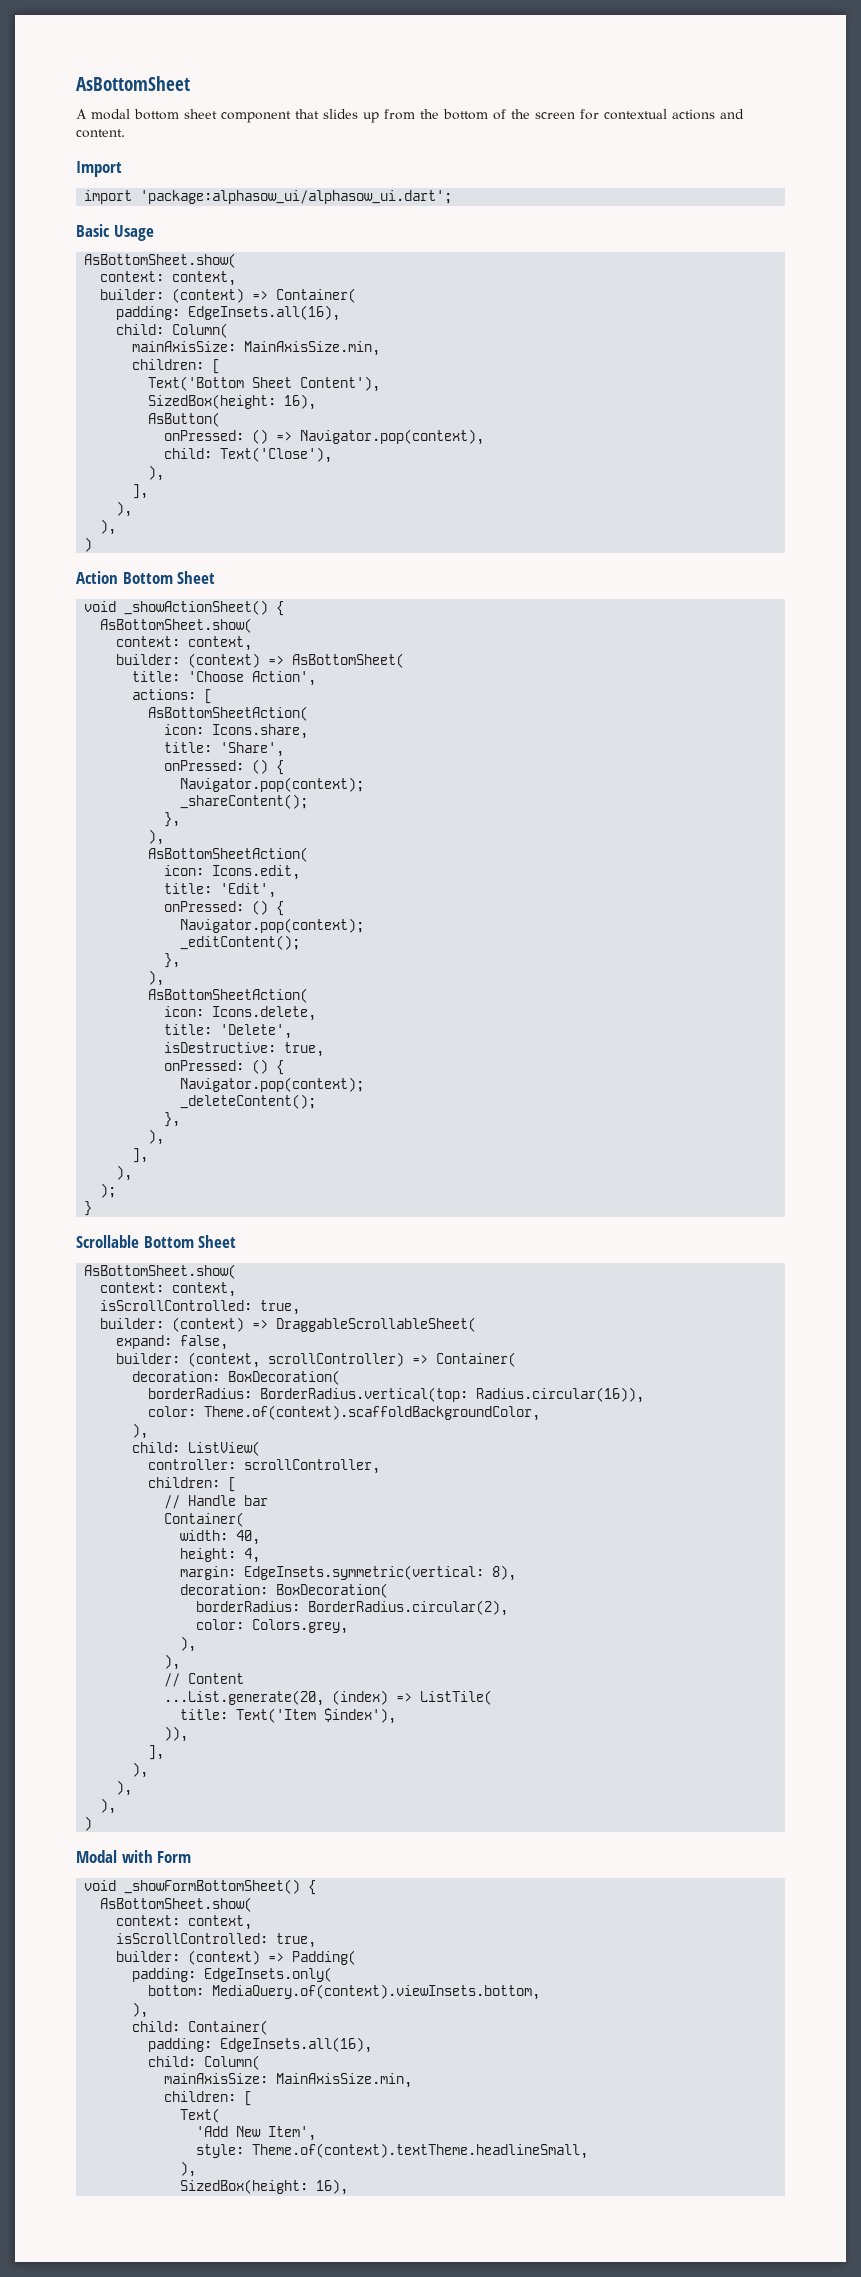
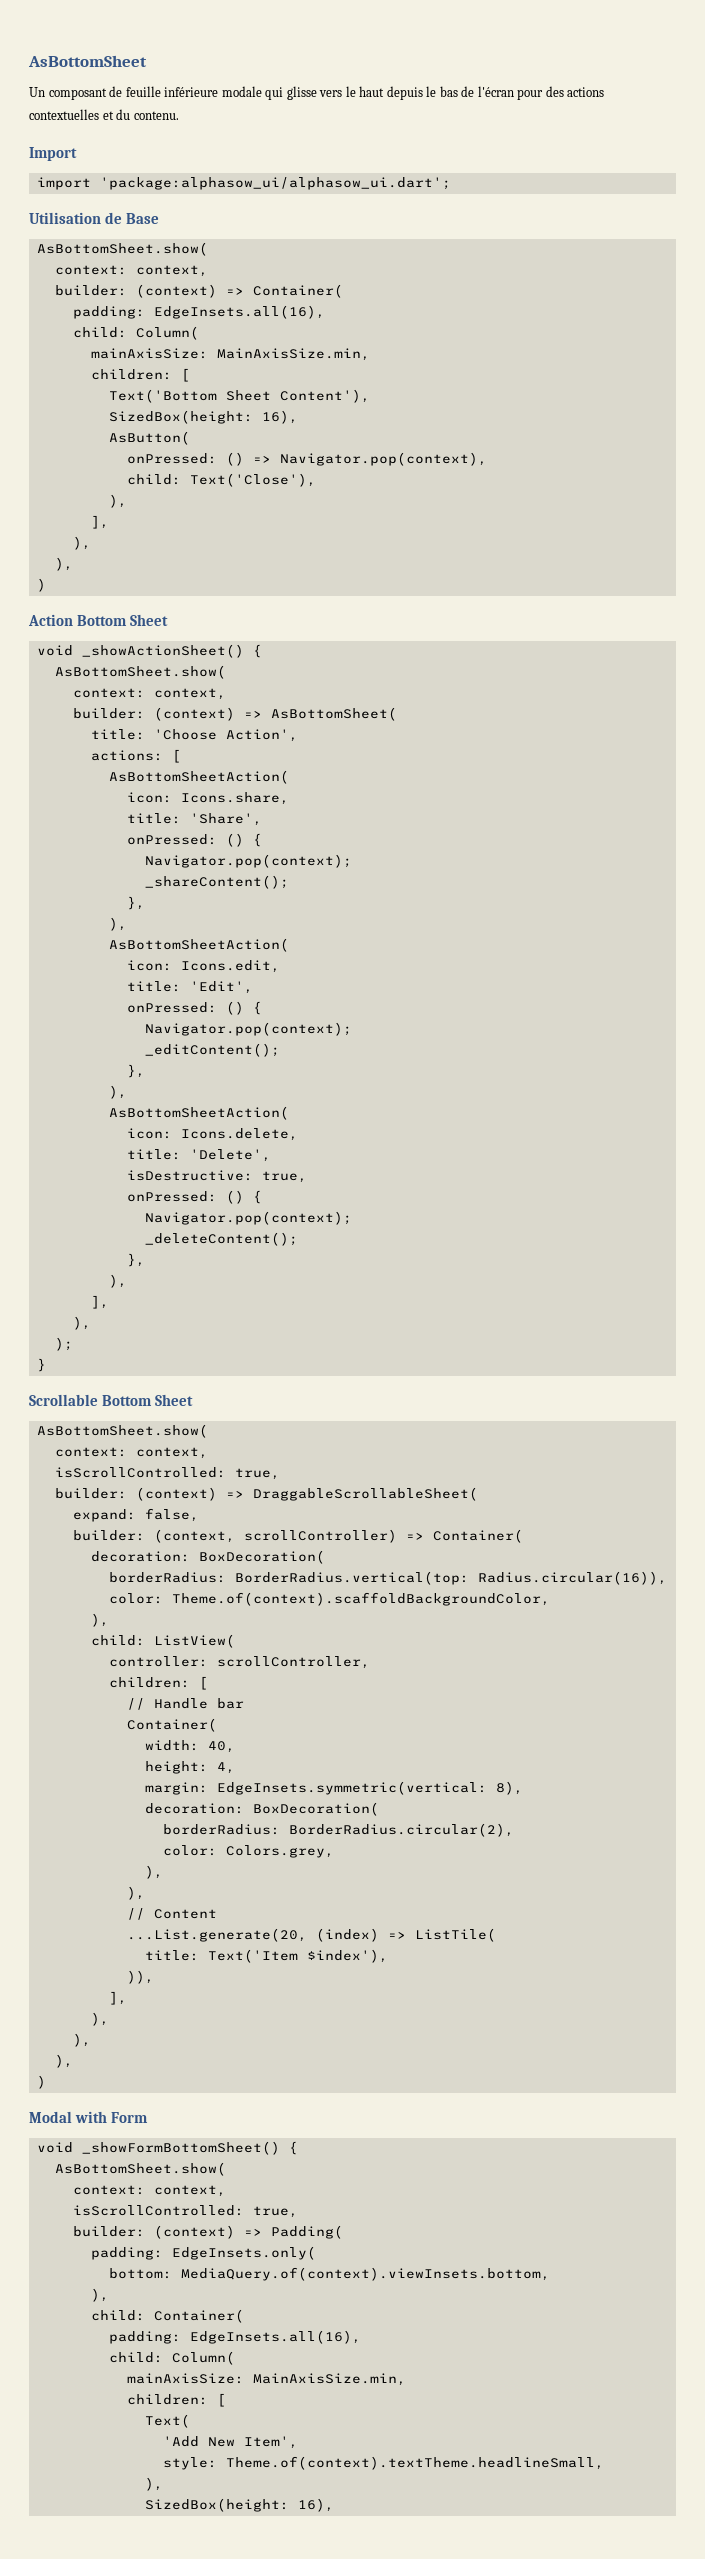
- A modal bottom sheet component that slides up from the bottom of the screen for contextual actions and content.
+ Un composant de feuille inférieure modale qui glisse vers le haut depuis le bas de l'écran pour des actions contextuelles et du contenu.
- Basic Usage
+ Utilisation de Base

